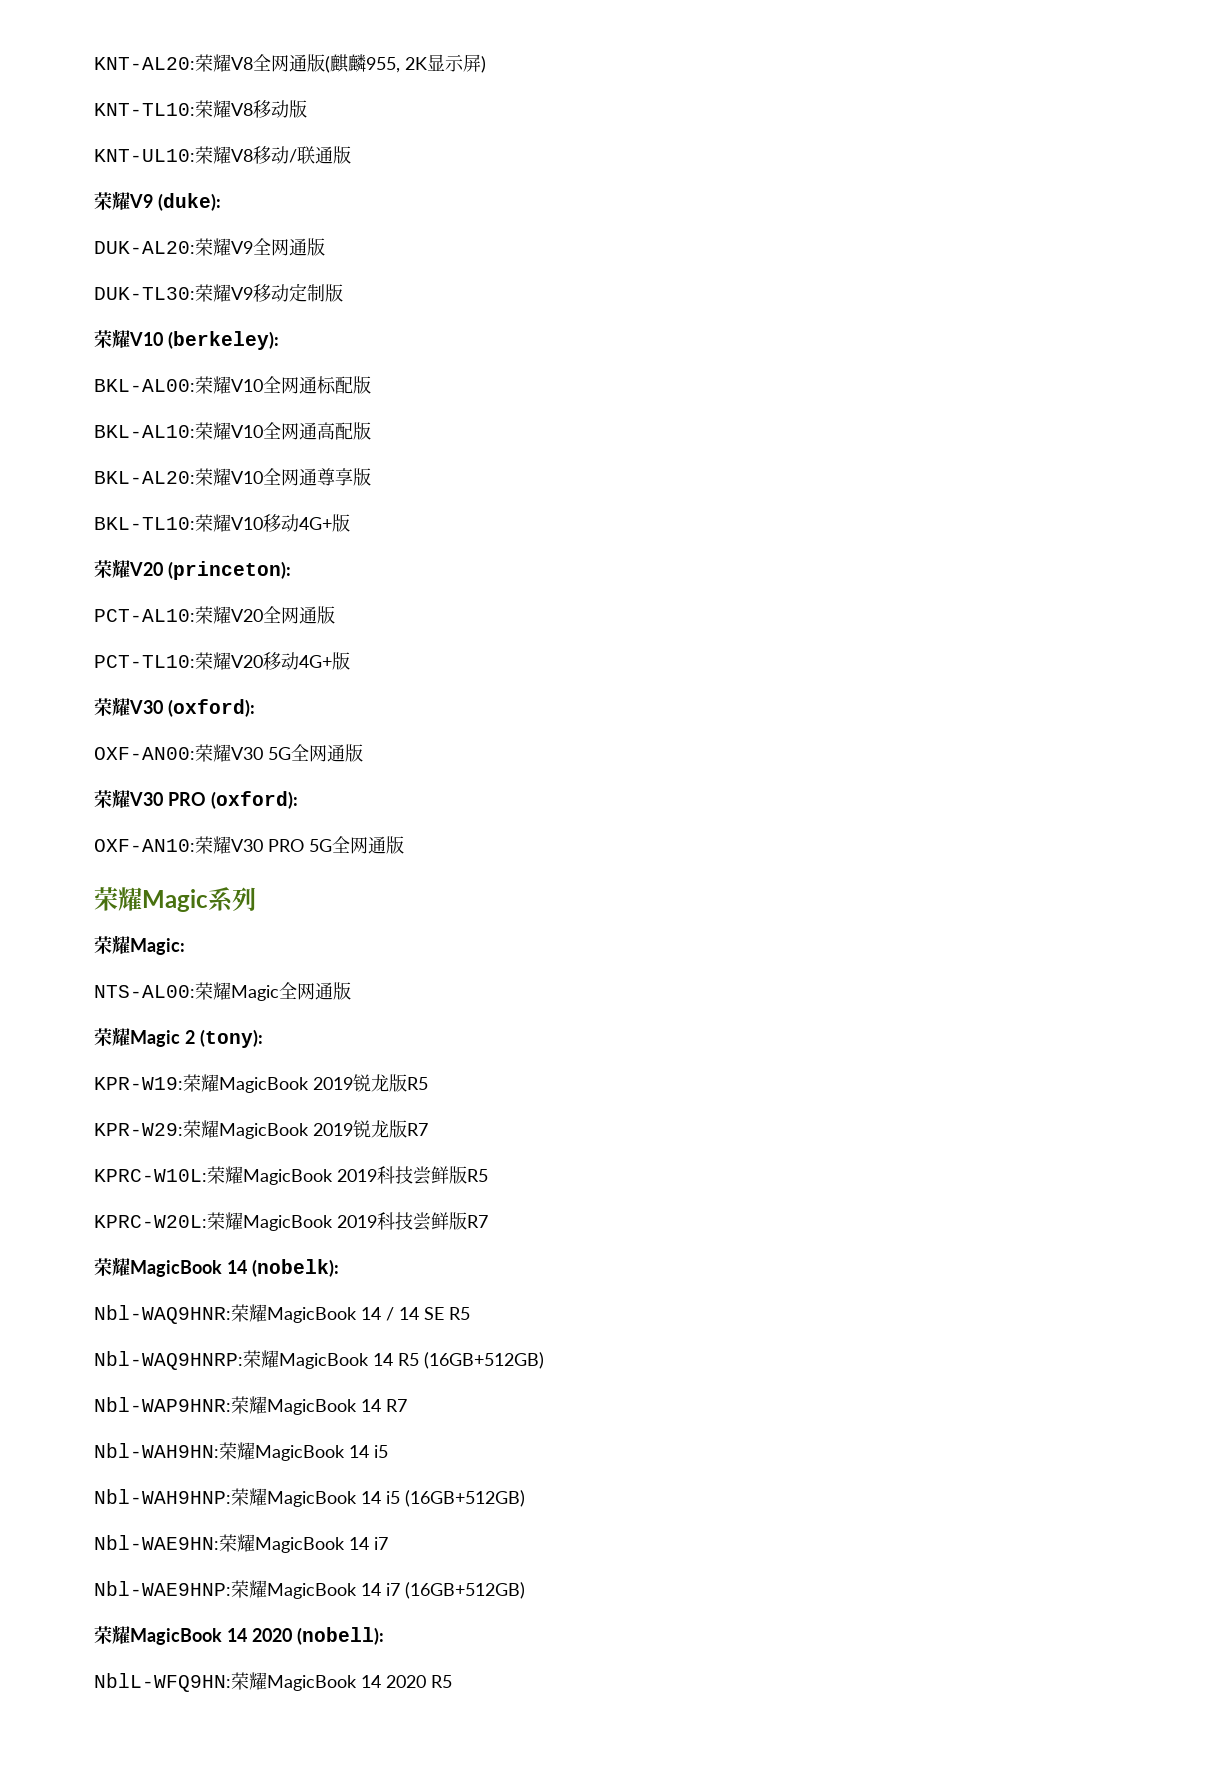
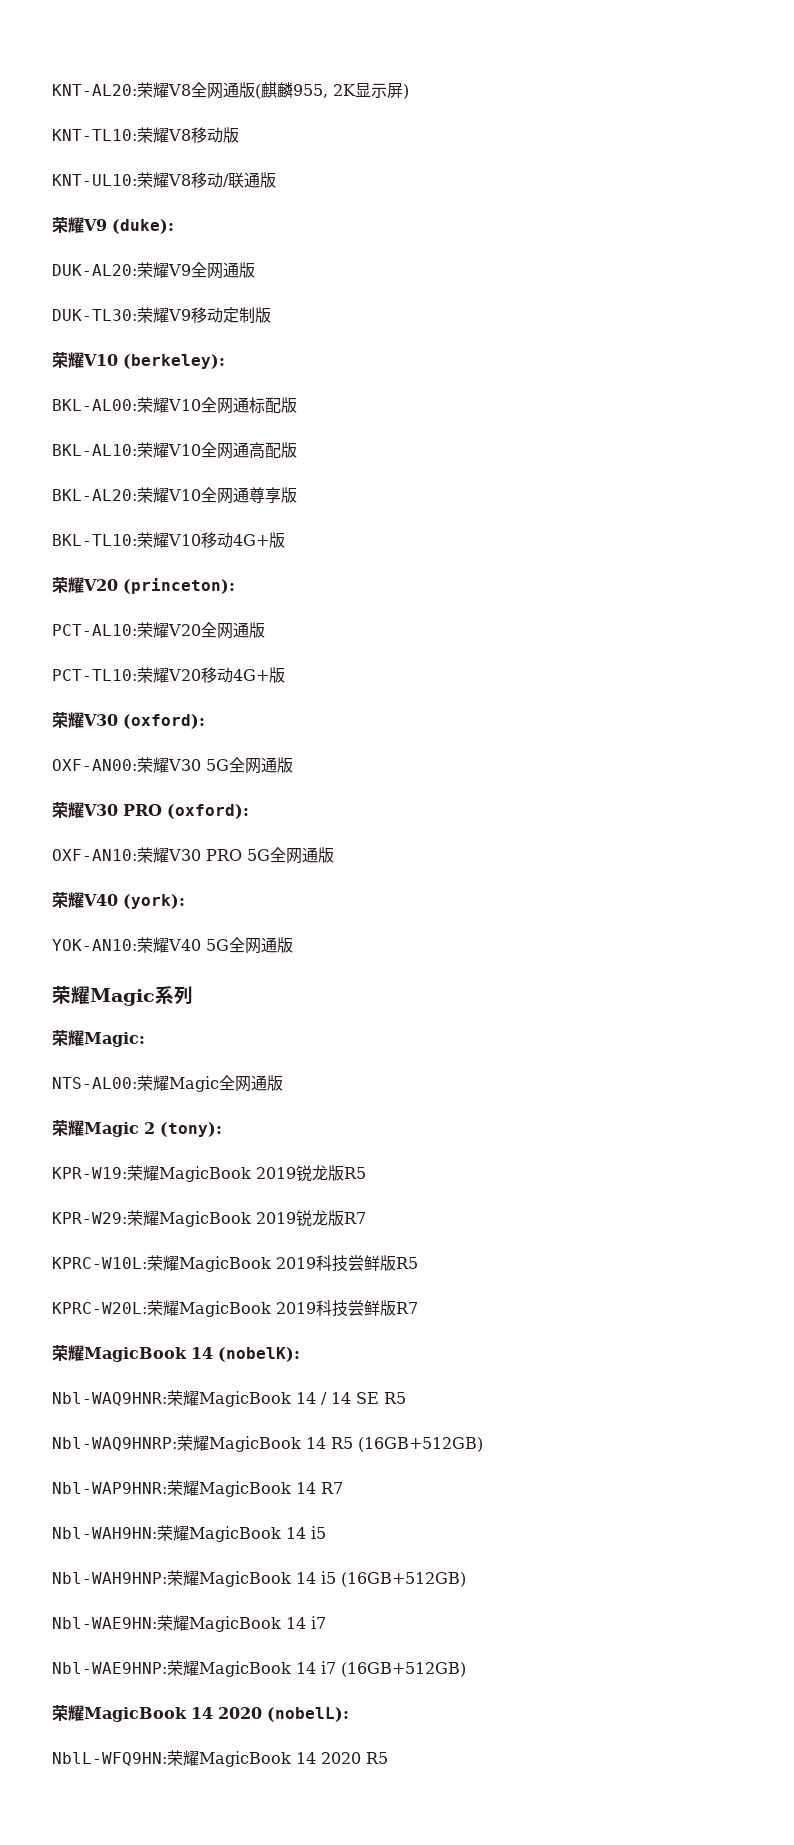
+ 荣耀V40 (york):
+ YOK-AN10:荣耀V40 5G全网通版
- 荣耀MagicBook 14 (nobelk):
+ 荣耀MagicBook 14 (nobelK):
- 荣耀MagicBook 14 2020 (nobell):
+ 荣耀MagicBook 14 2020 (nobelL):

